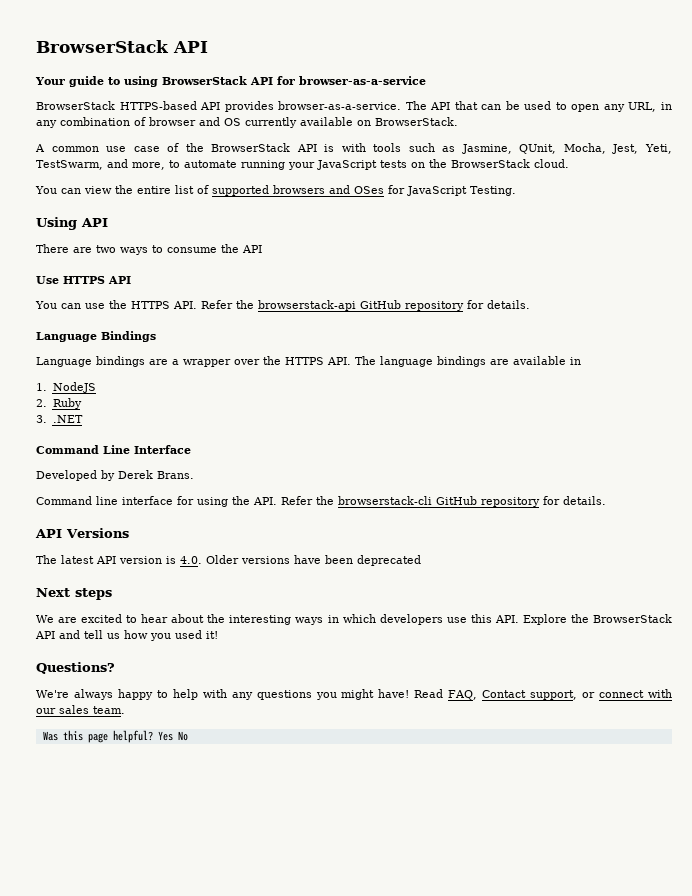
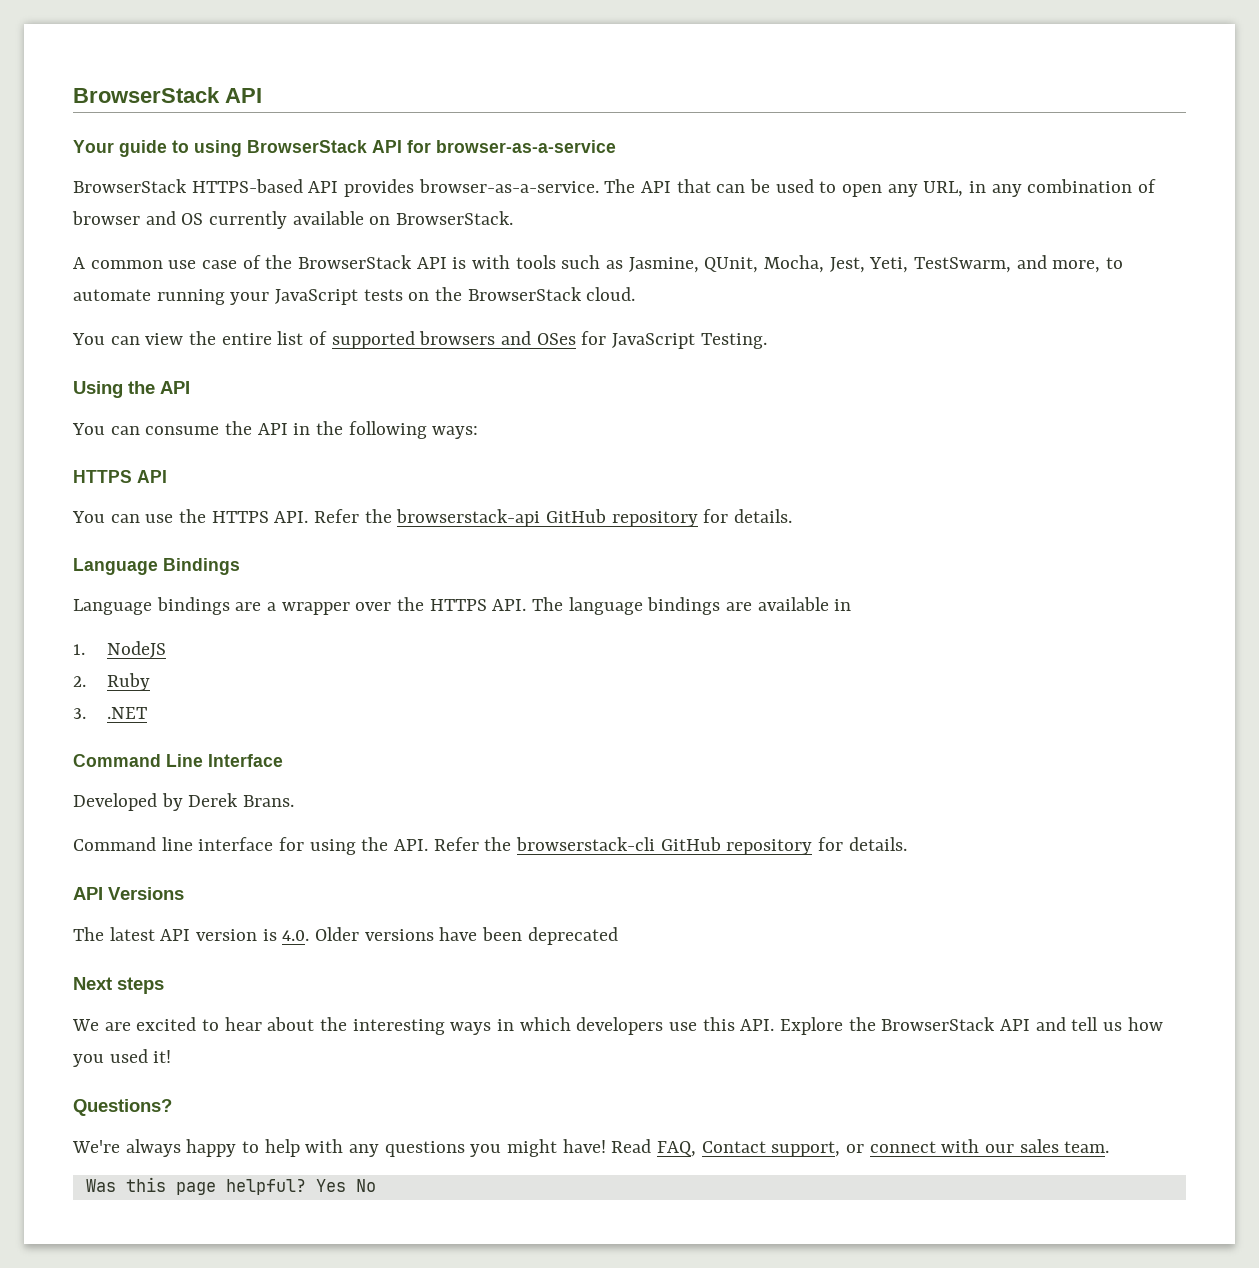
- Using API
- There are two ways to consume the API
- Use HTTPS API
+ Using the API
+ You can consume the API in the following ways:
+ HTTPS API

